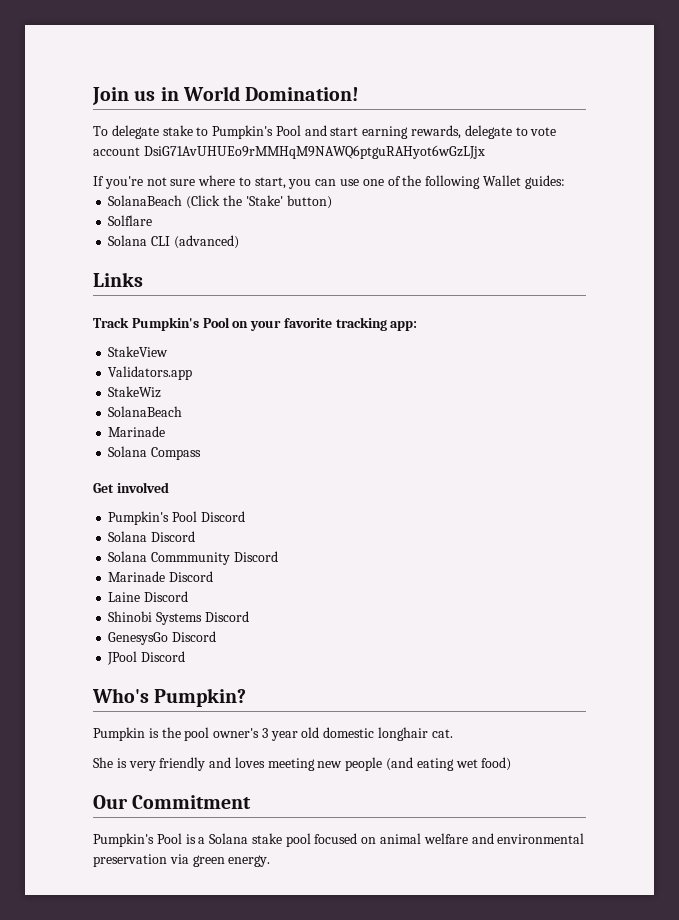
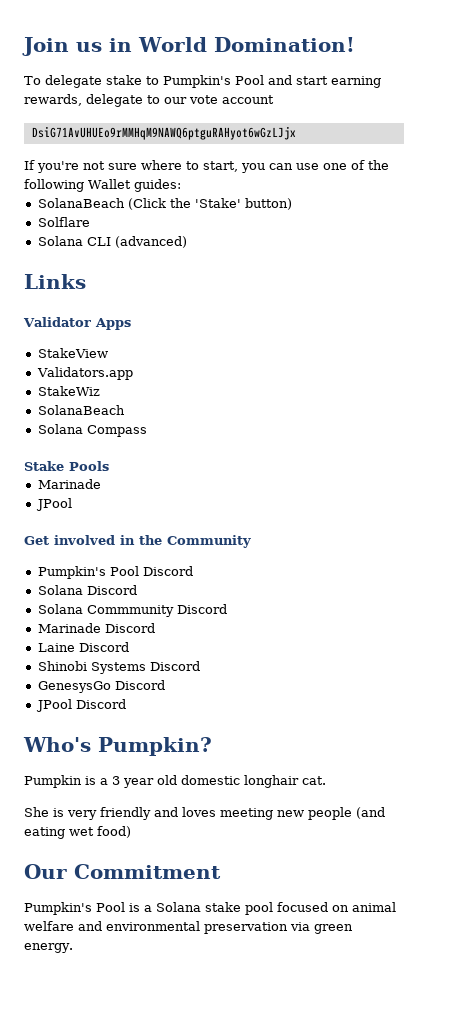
- To delegate stake to Pumpkin's Pool and start earning rewards, delegate to vote account DsiG71AvUHUEo9rMMHqM9NAWQ6ptguRAHyot6wGzLJjx
+ To delegate stake to Pumpkin's Pool and start earning rewards, delegate to our vote account
+ DsiG71AvUHUEo9rMMHqM9NAWQ6ptguRAHyot6wGzLJjx
- Track Pumpkin's Pool on your favorite tracking app:
+ Validator Apps
  StakeWiz
  SolanaBeach
- Marinade
+ Stake Pools
+ Marinade
+ JPool
- Get involved
+ Get involved in the Community
- Pumpkin is the pool owner's 3 year old domestic longhair cat.
+ Pumpkin is a 3 year old domestic longhair cat.

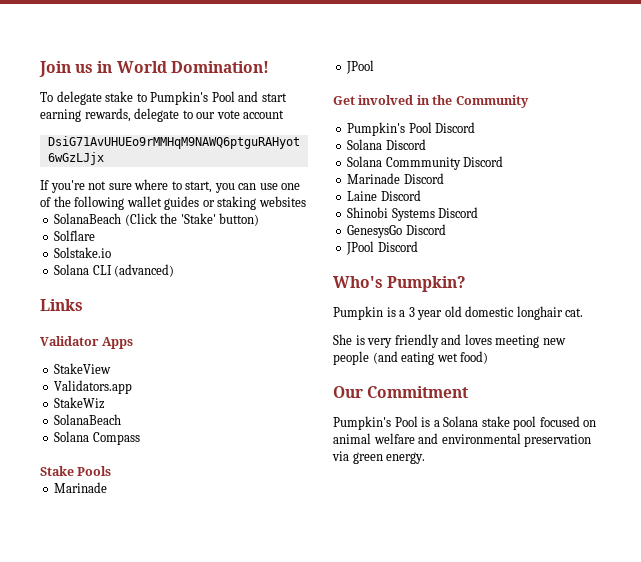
- If you're not sure where to start, you can use one of the following Wallet guides:
+ If you're not sure where to start, you can use one of the following wallet guides or staking websites
+ Solstake.io

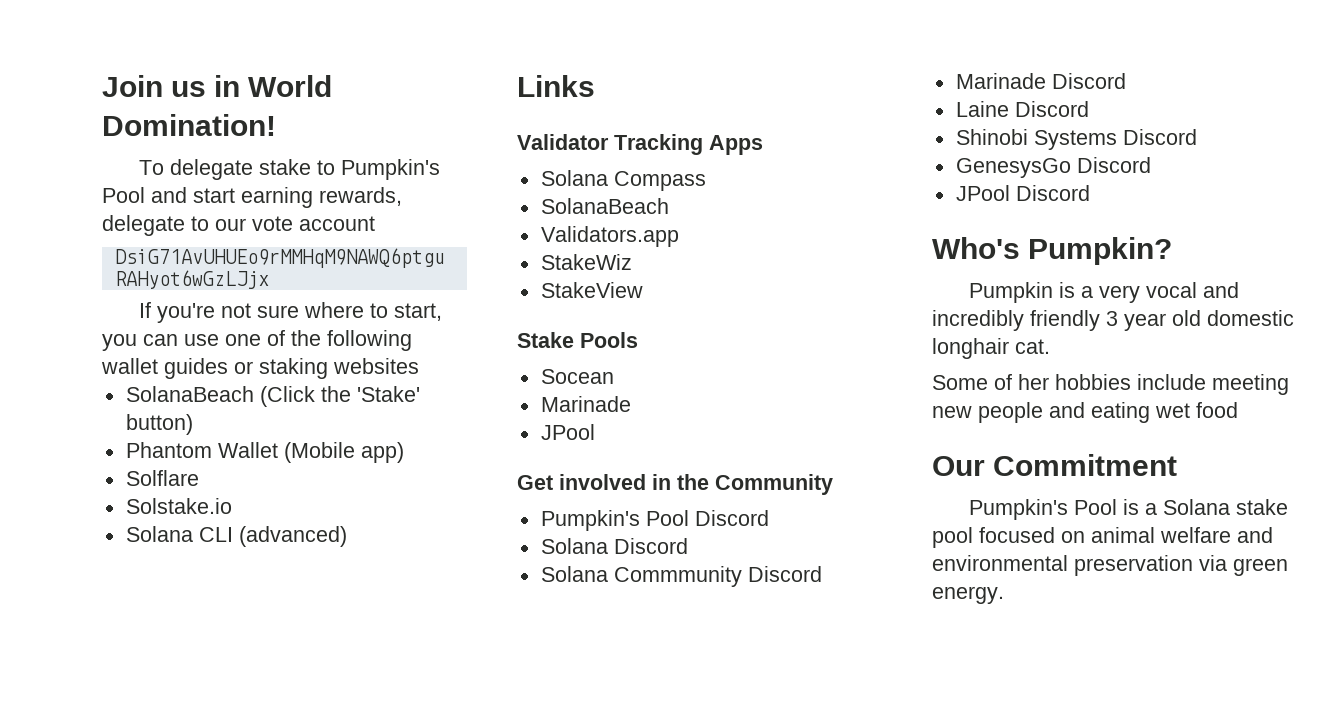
+ Phantom Wallet (Mobile app)
- Validator Apps
+ Validator Tracking Apps
- StakeView
+ Solana Compass
+ SolanaBeach
  StakeWiz
- SolanaBeach
- Solana Compass
+ StakeView
+ Socean
- Pumpkin is a 3 year old domestic longhair cat.
+ Pumpkin is a very vocal and incredibly friendly 3 year old domestic longhair cat.
- She is very friendly and loves meeting new people (and eating wet food)
+ Some of her hobbies include meeting new people and eating wet food

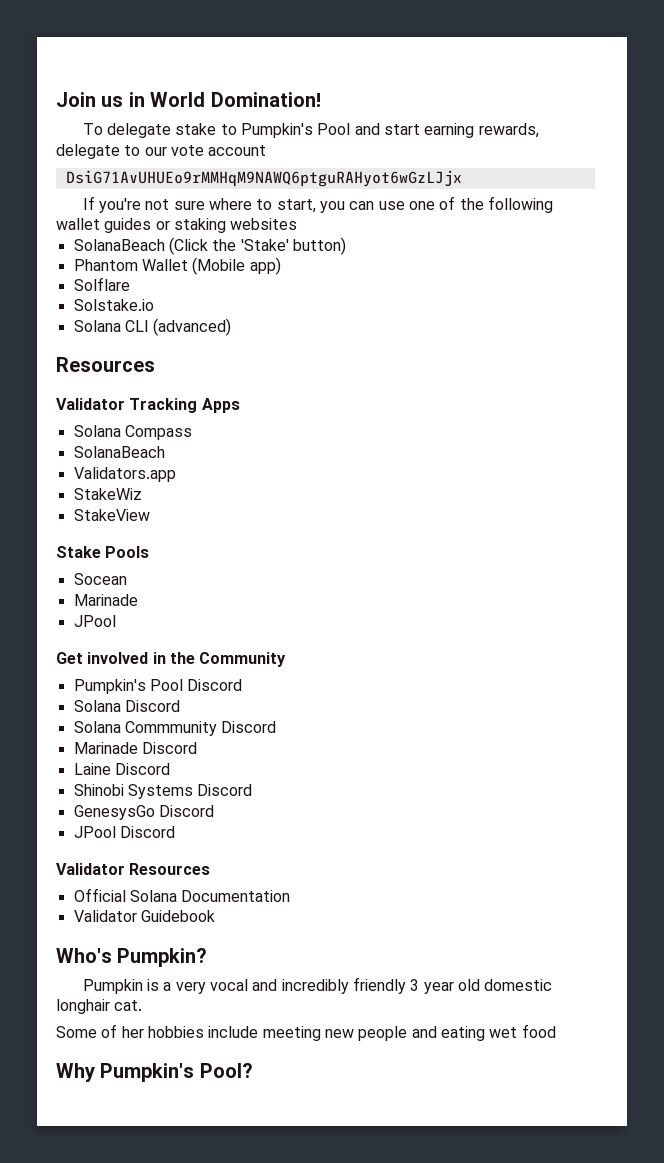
  Solana CLI (advanced)
- Links
+ Resources
+ Validator Resources
+ Official Solana Documentation
+ Validator Guidebook
- Our Commitment
- Pumpkin's Pool is a Solana stake pool focused on animal welfare and environmental preservation via green energy.
+ Why Pumpkin's Pool?

